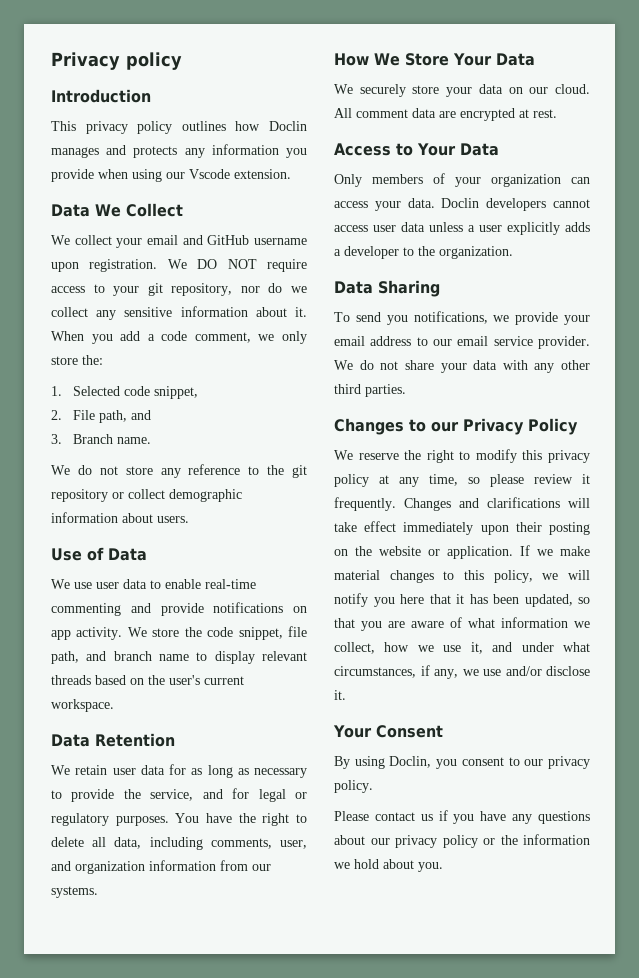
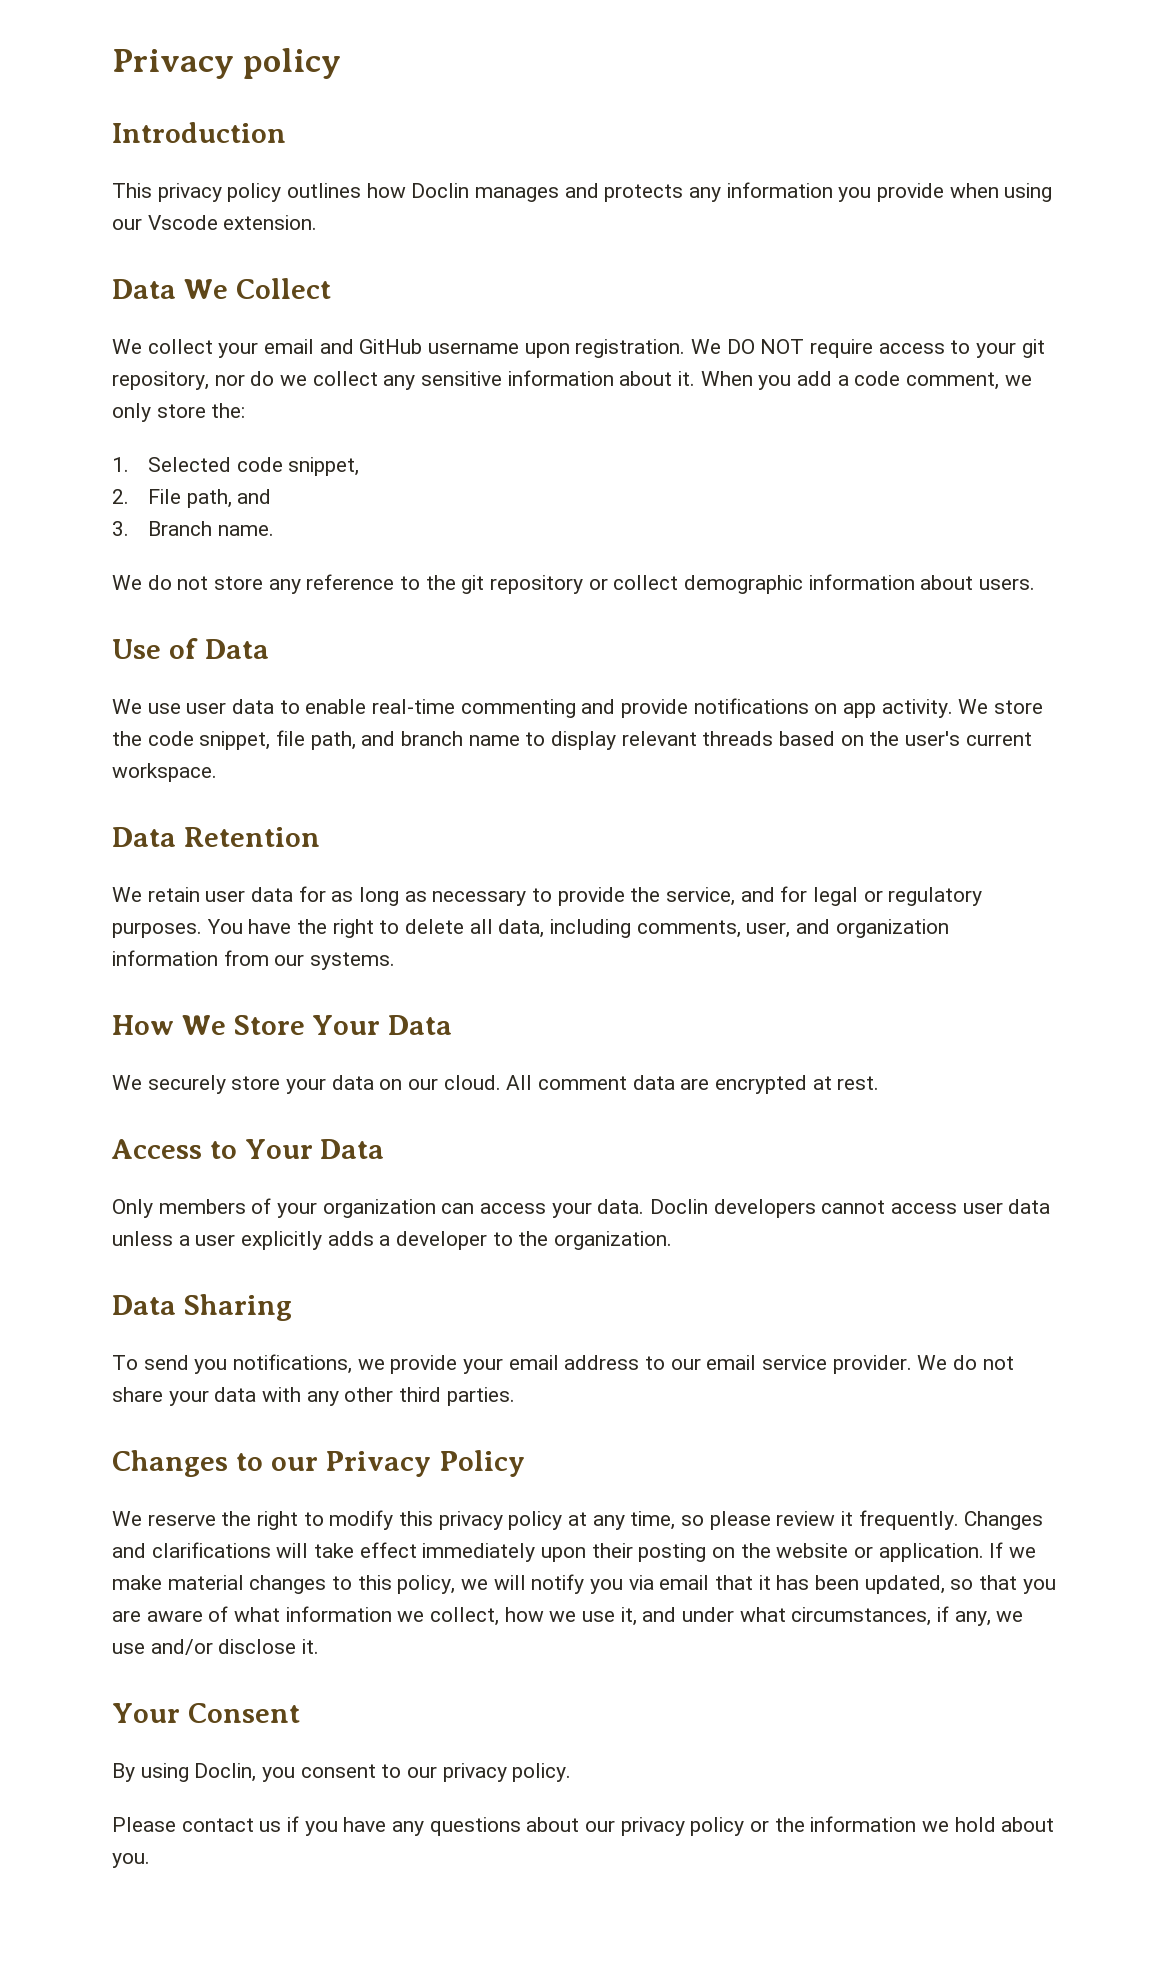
- If we make material changes to this policy, we will notify you here that it has been updated, so that you are aware of what information we collect, how we use it, and under what circumstances, if any, we use and/or disclose it.
+ If we make material changes to this policy, we will notify you via email that it has been updated, so that you are aware of what information we collect, how we use it, and under what circumstances, if any, we use and/or disclose it.

